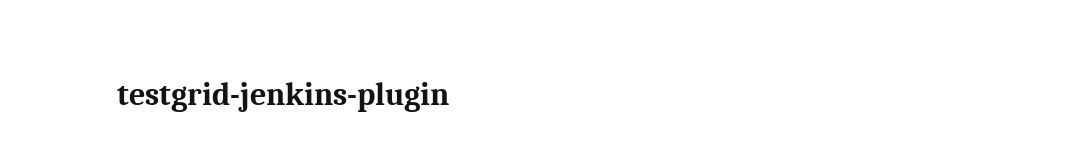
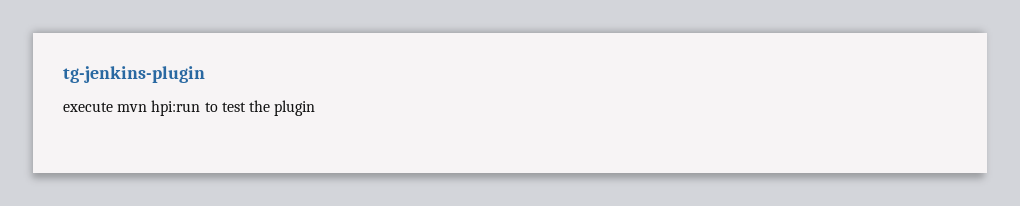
- testgrid-jenkins-plugin
+ tg-jenkins-plugin
+ execute mvn hpi:run to test the plugin

